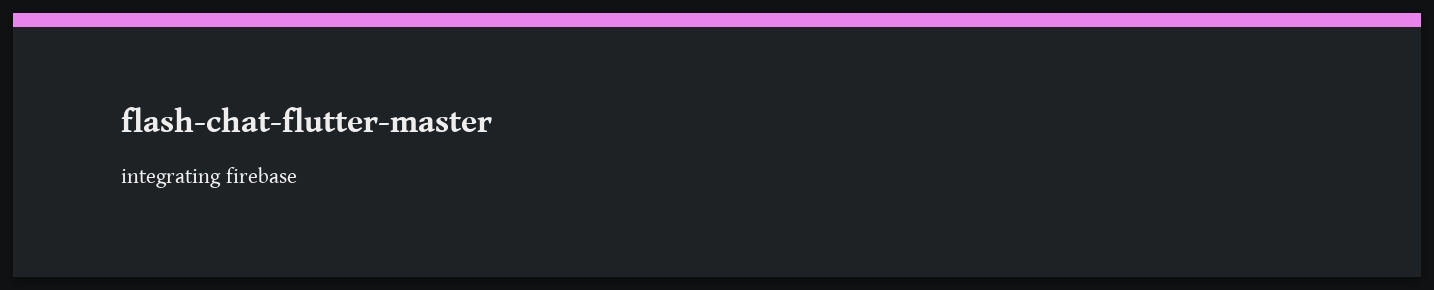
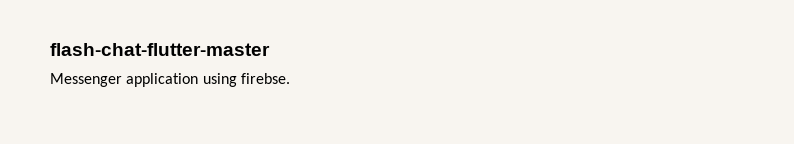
- integrating firebase
+ Messenger application using firebse.

